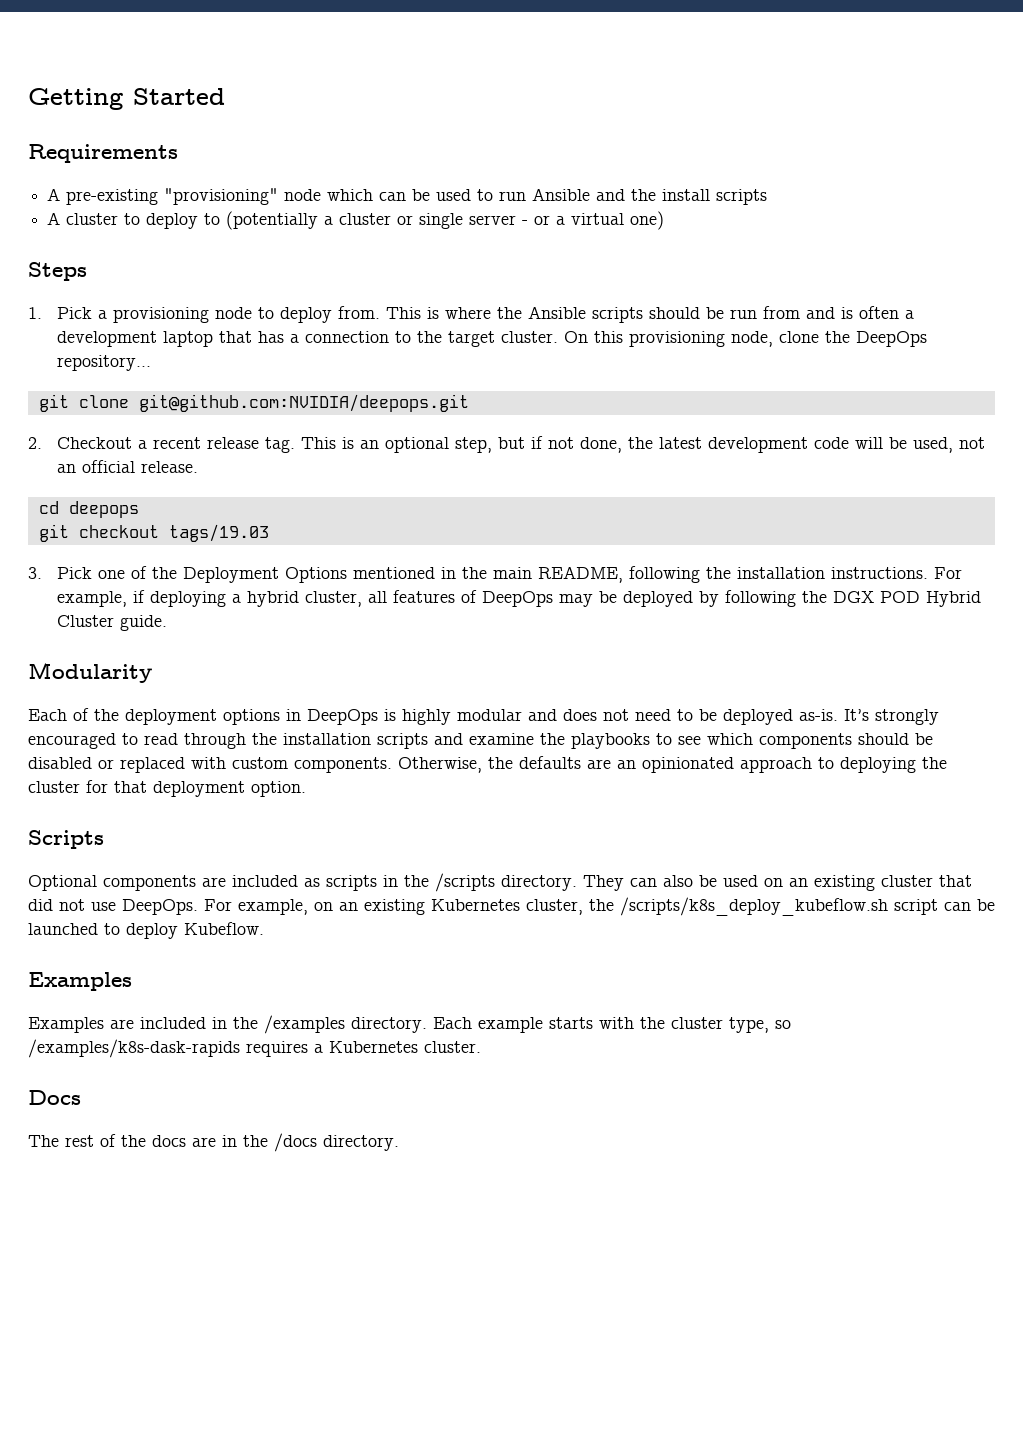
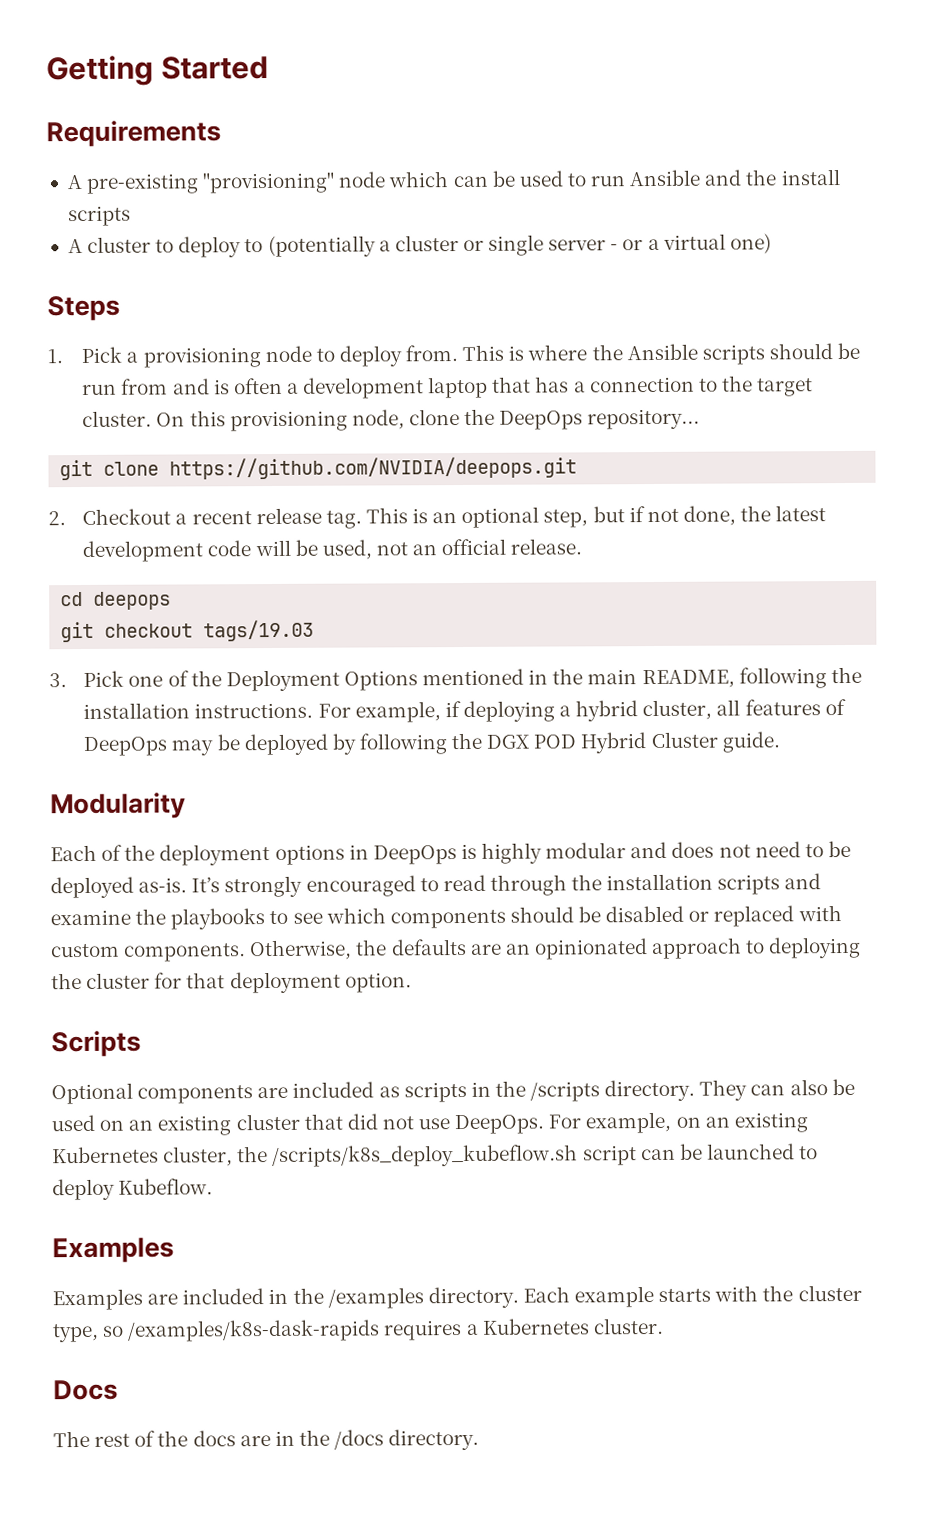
- git clone git@github.com:NVIDIA/deepops.git
+ git clone https://github.com/NVIDIA/deepops.git

